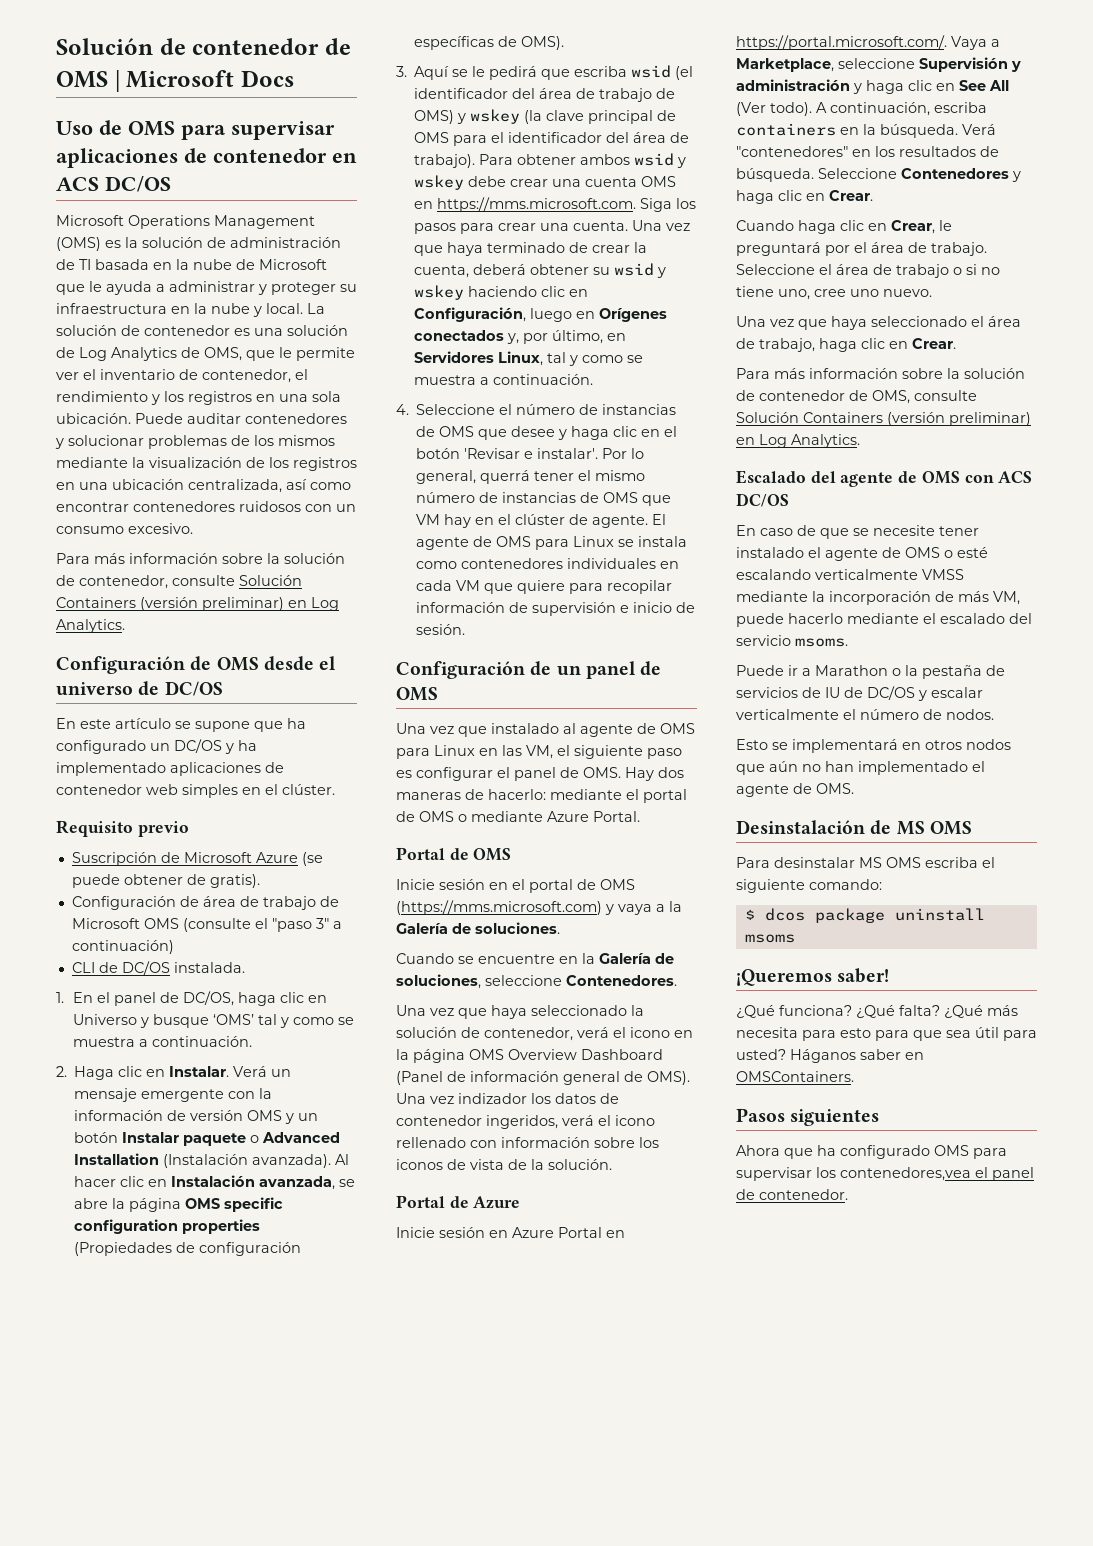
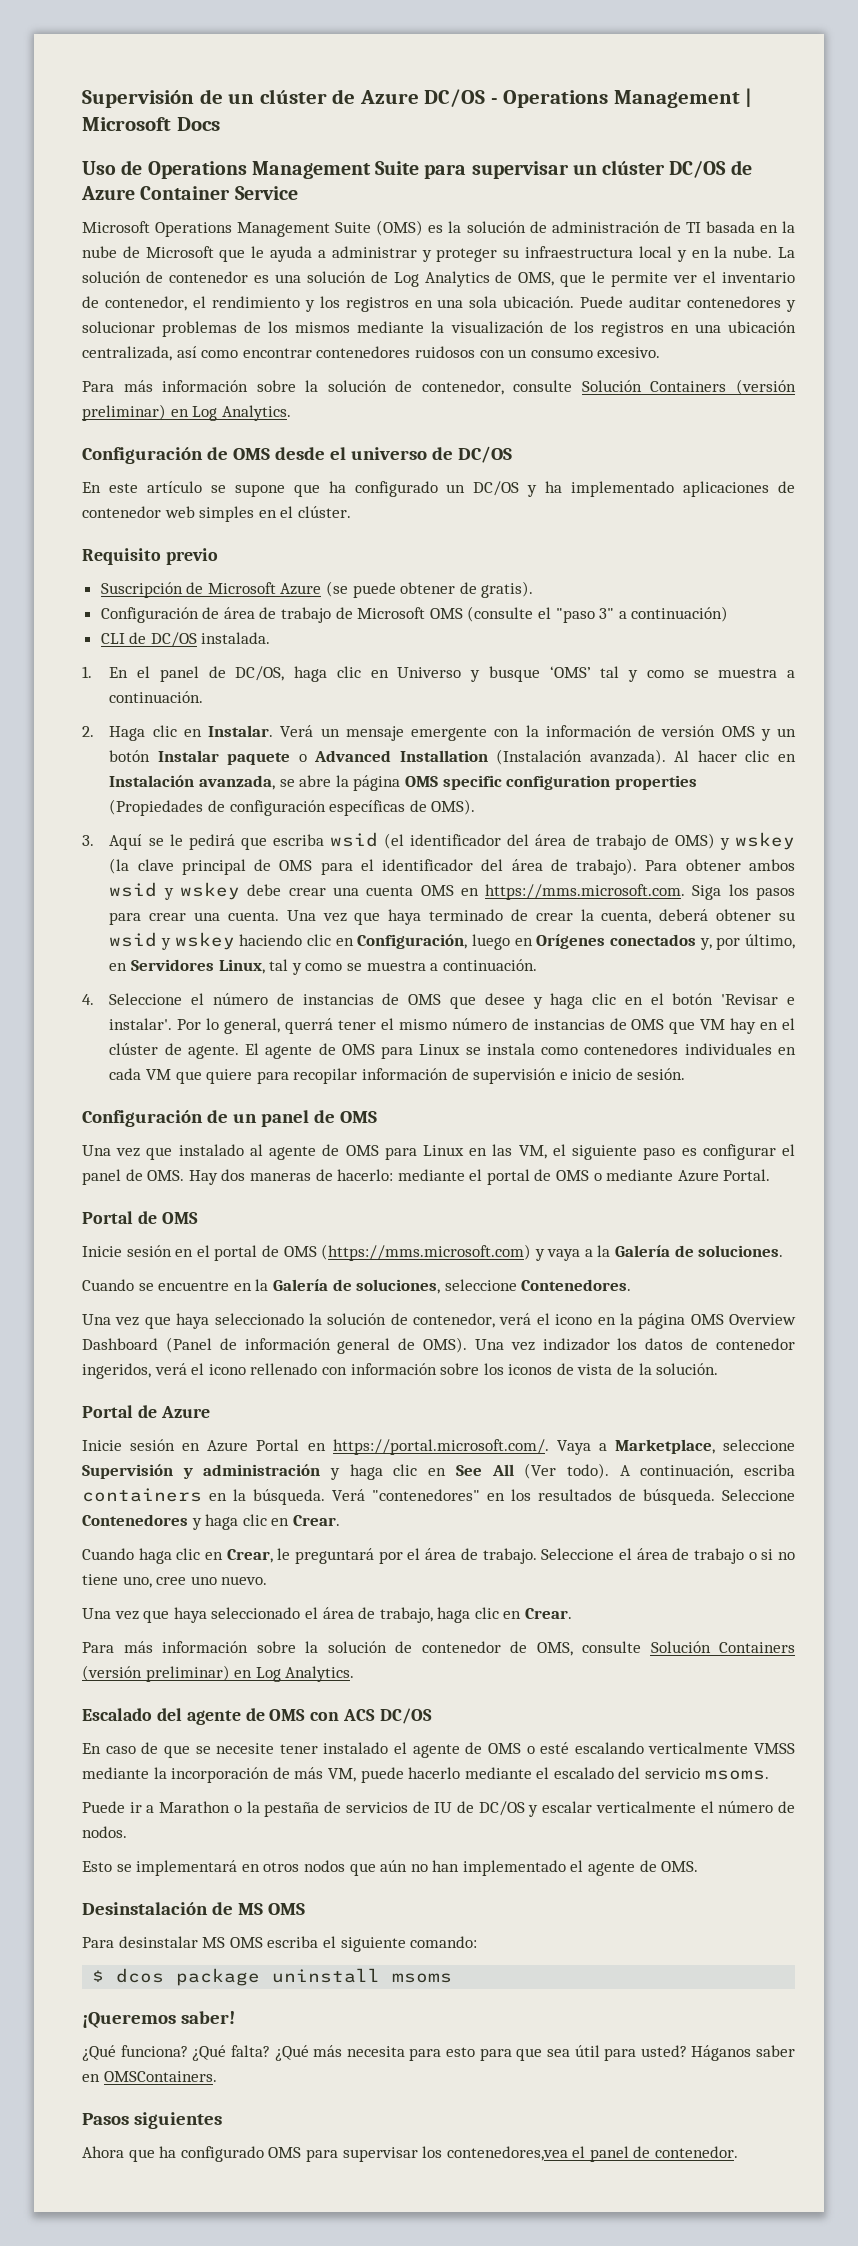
- Solución de contenedor de OMS | Microsoft Docs
+ Supervisión de un clúster de Azure DC/OS - Operations Management | Microsoft Docs
- Uso de OMS para supervisar aplicaciones de contenedor en ACS DC/OS
+ Uso de Operations Management Suite para supervisar un clúster DC/OS de Azure Container Service
- Microsoft Operations Management (OMS) es la solución de administración de TI basada en la nube de Microsoft que le ayuda a administrar y proteger su infraestructura en la nube y local.
+ Microsoft Operations Management Suite (OMS) es la solución de administración de TI basada en la nube de Microsoft que le ayuda a administrar y proteger su infraestructura local y en la nube.

